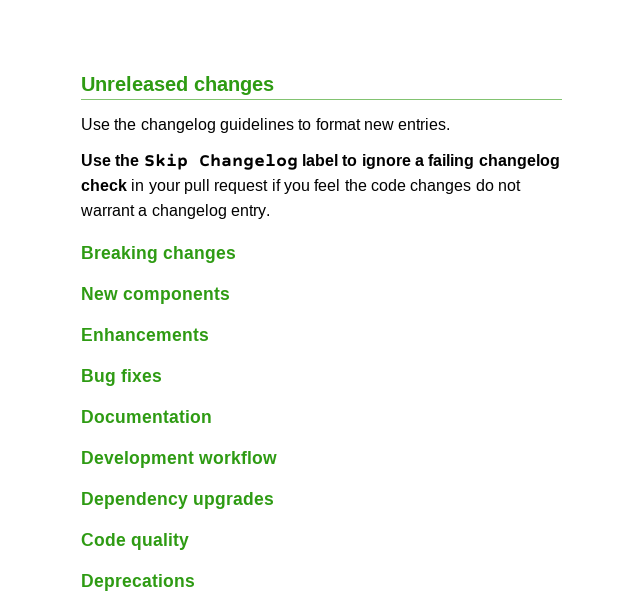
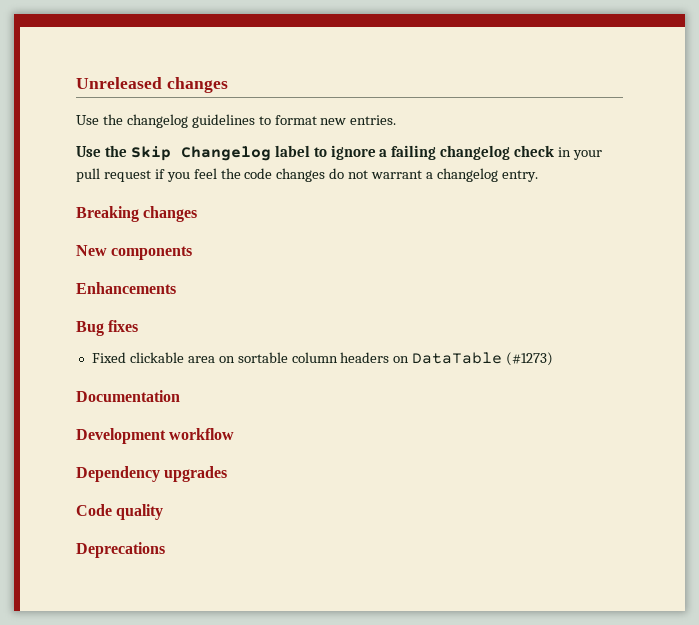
+ Fixed clickable area on sortable column headers on DataTable (#1273)

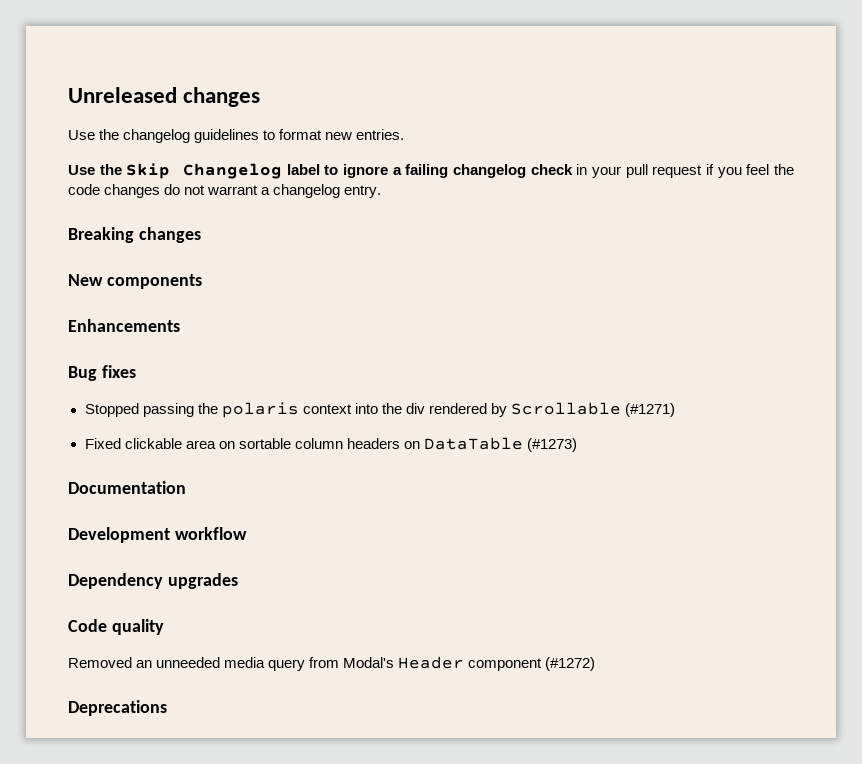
+ Stopped passing the polaris context into the div rendered by Scrollable (#1271)
+ Removed an unneeded media query from Modal's Header component (#1272)

